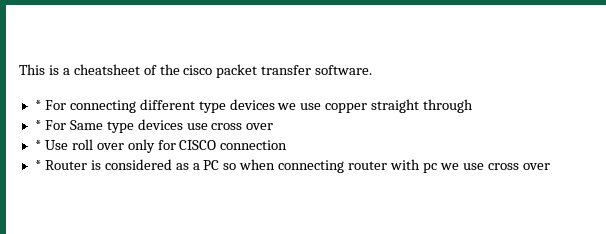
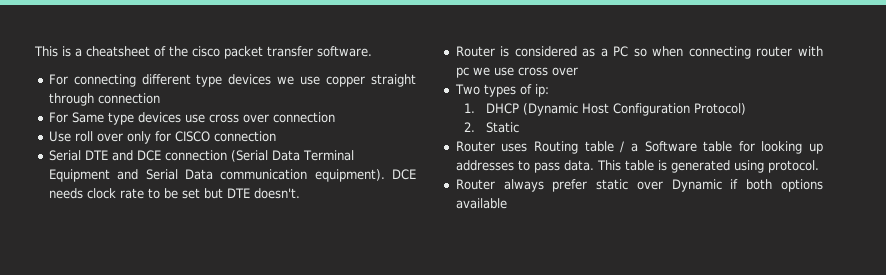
- * For connecting different type devices we use copper straight through
- * For Same type devices use cross over
- * Use roll over only for CISCO connection
+ For connecting different type devices we use copper straight through connection
+ For Same type devices use cross over connection
+ Use roll over only for CISCO connection
- * Router is considered as a PC so when connecting router with pc we use cross over
+ Serial DTE and DCE connection (Serial Data Terminal Equipment and Serial Data communication equipment). DCE needs clock rate to be set but DTE doesn't.
+ Router is considered as a PC so when connecting router with pc we use cross over
+ Two types of ip:
+ 1. DHCP (Dynamic Host Configuration Protocol)
+ 2. Static
+ Router uses Routing table / a Software table for looking up addresses to pass data. This table is generated using protocol.
+ Router always prefer static over Dynamic if both options available

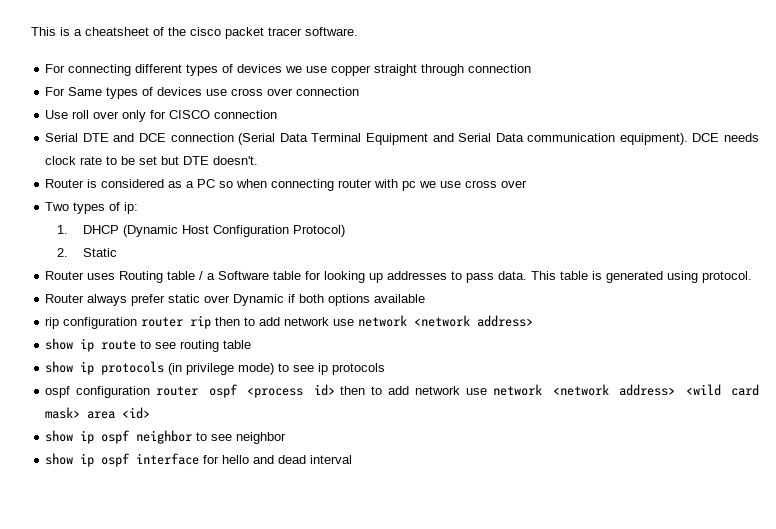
- This is a cheatsheet of the cisco packet transfer software.
+ This is a cheatsheet of the cisco packet tracer software.
- For connecting different type devices we use copper straight through connection
+ For connecting different types of devices we use copper straight through connection
- For Same type devices use cross over connection
+ For Same types of devices use cross over connection
+ rip configuration router rip then to add network use network <network address>
+ show ip route to see routing table
+ show ip protocols (in privilege mode) to see ip protocols
+ ospf configuration router ospf <process id> then to add network use network <network address> <wild card mask> area <id>
+ show ip ospf neighbor to see neighbor
+ show ip ospf interface for hello and dead interval

